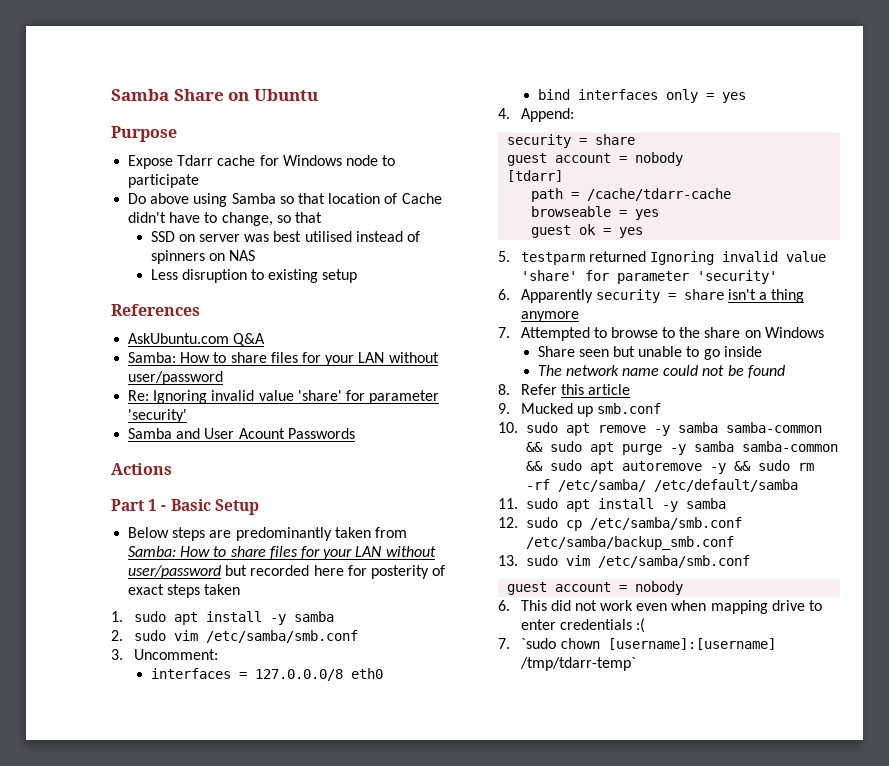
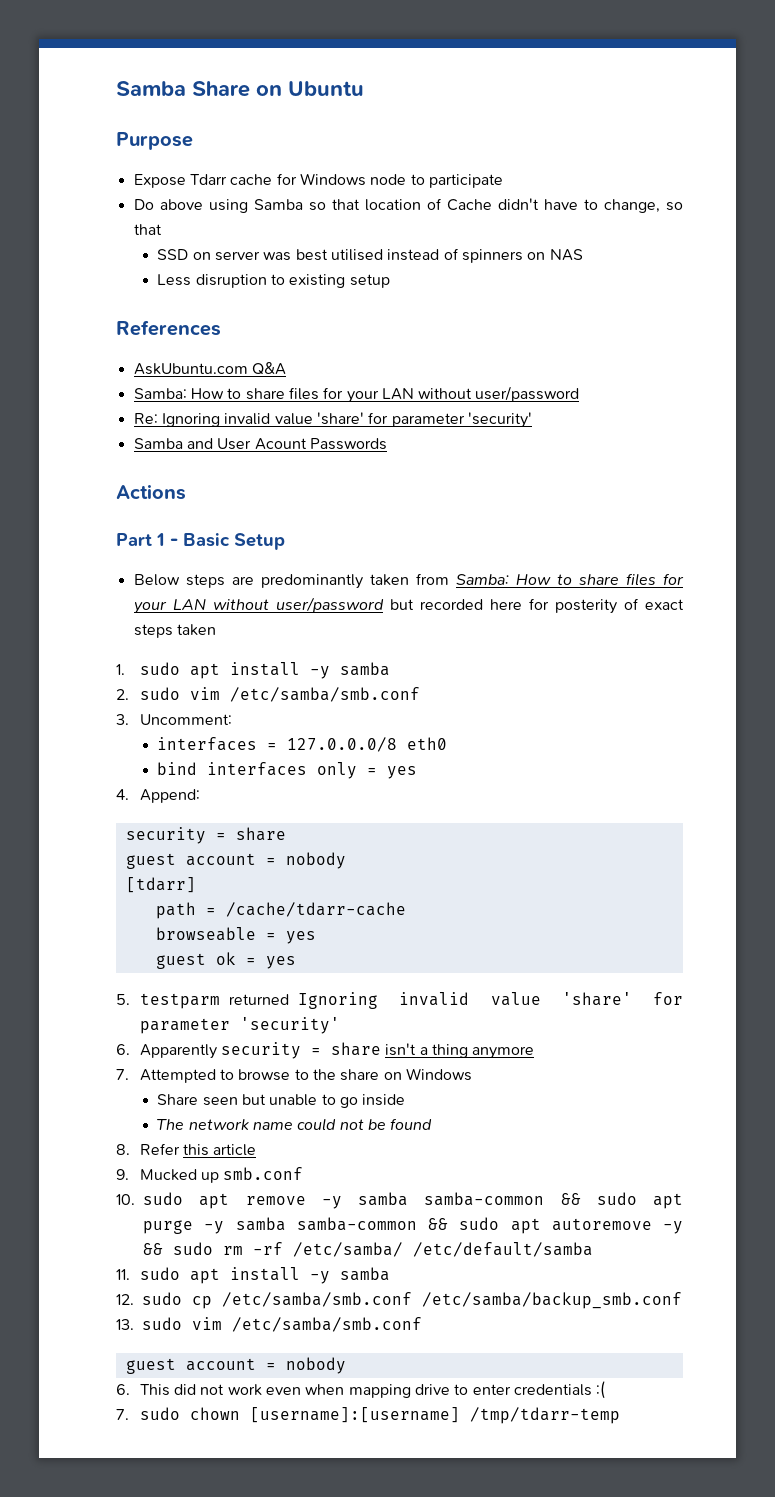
- 7. `sudo chown [username]:[username] /tmp/tdarr-temp`
+ 7. sudo chown [username]:[username] /tmp/tdarr-temp

